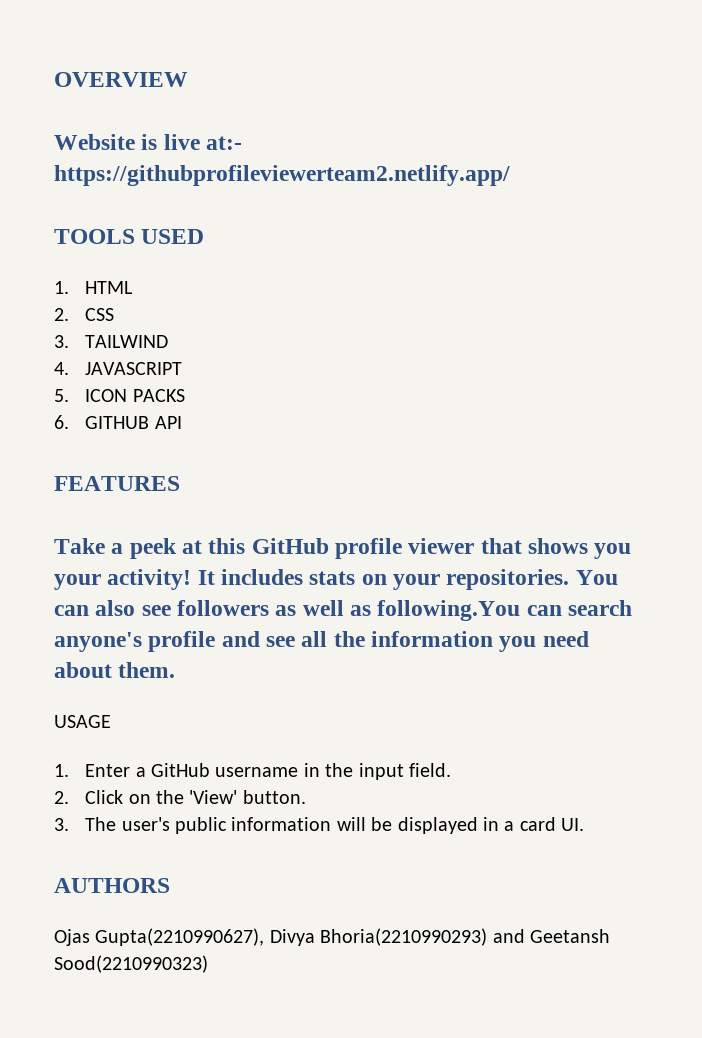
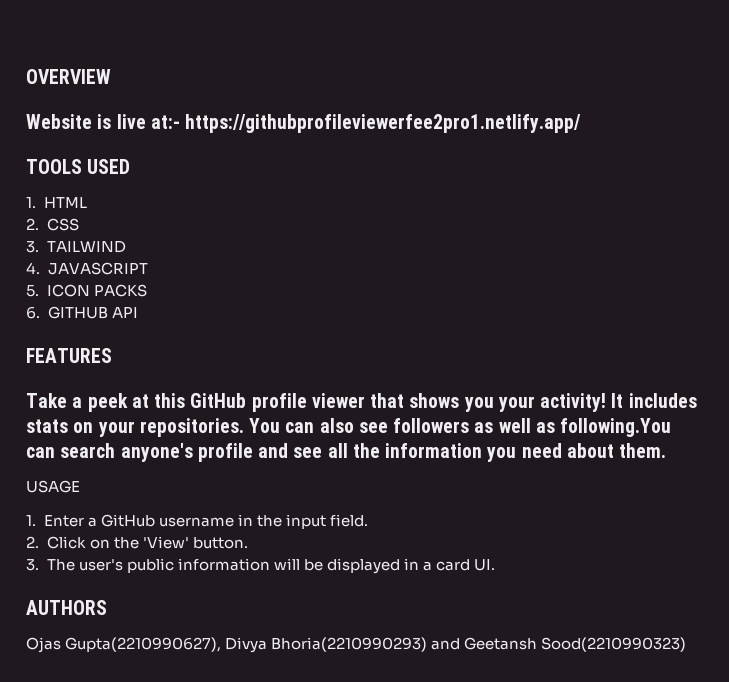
- Website is live at:- https://githubprofileviewerteam2.netlify.app/
+ Website is live at:- https://githubprofileviewerfee2pro1.netlify.app/

